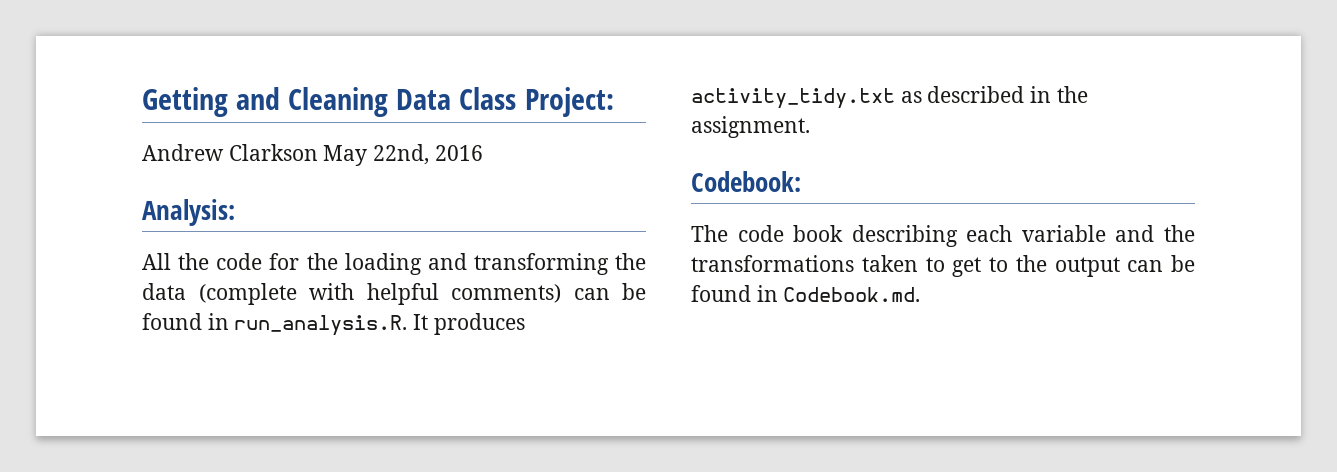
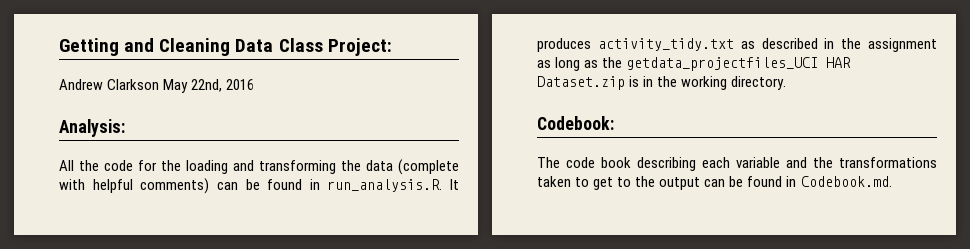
- All the code for the loading and transforming the data (complete with helpful comments) can be found in run_analysis.R. It produces activity_tidy.txt as described in the assignment.
+ All the code for the loading and transforming the data (complete with helpful comments) can be found in run_analysis.R. It produces activity_tidy.txt as described in the assignment as long as the getdata_projectfiles_UCI HAR Dataset.zip is in the working directory.

